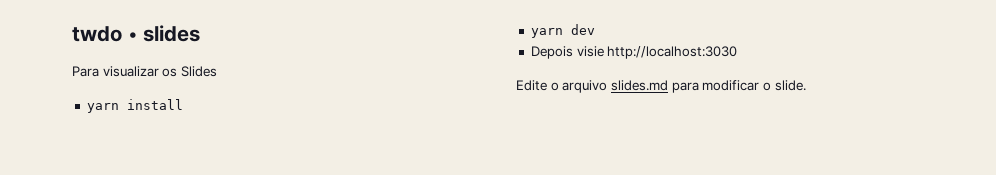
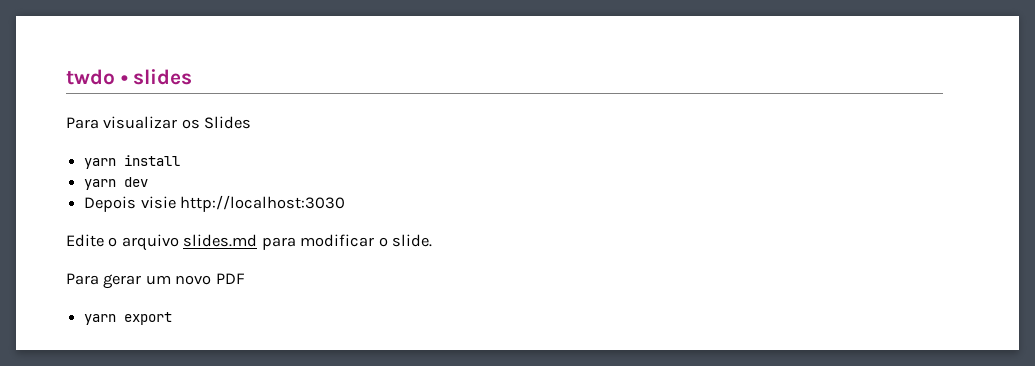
+ Para gerar um novo PDF
+ yarn export

